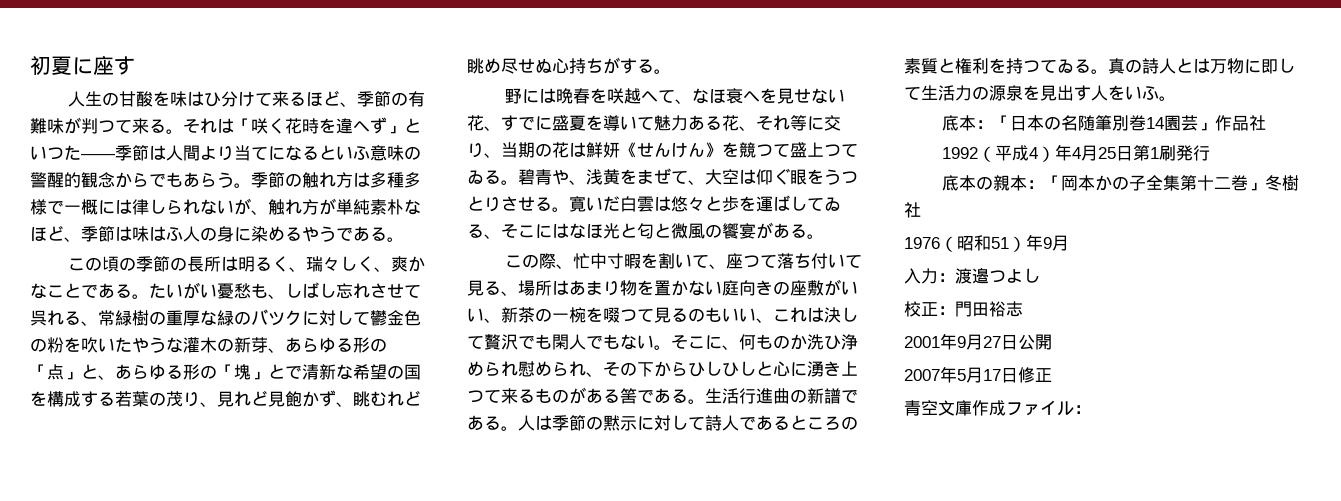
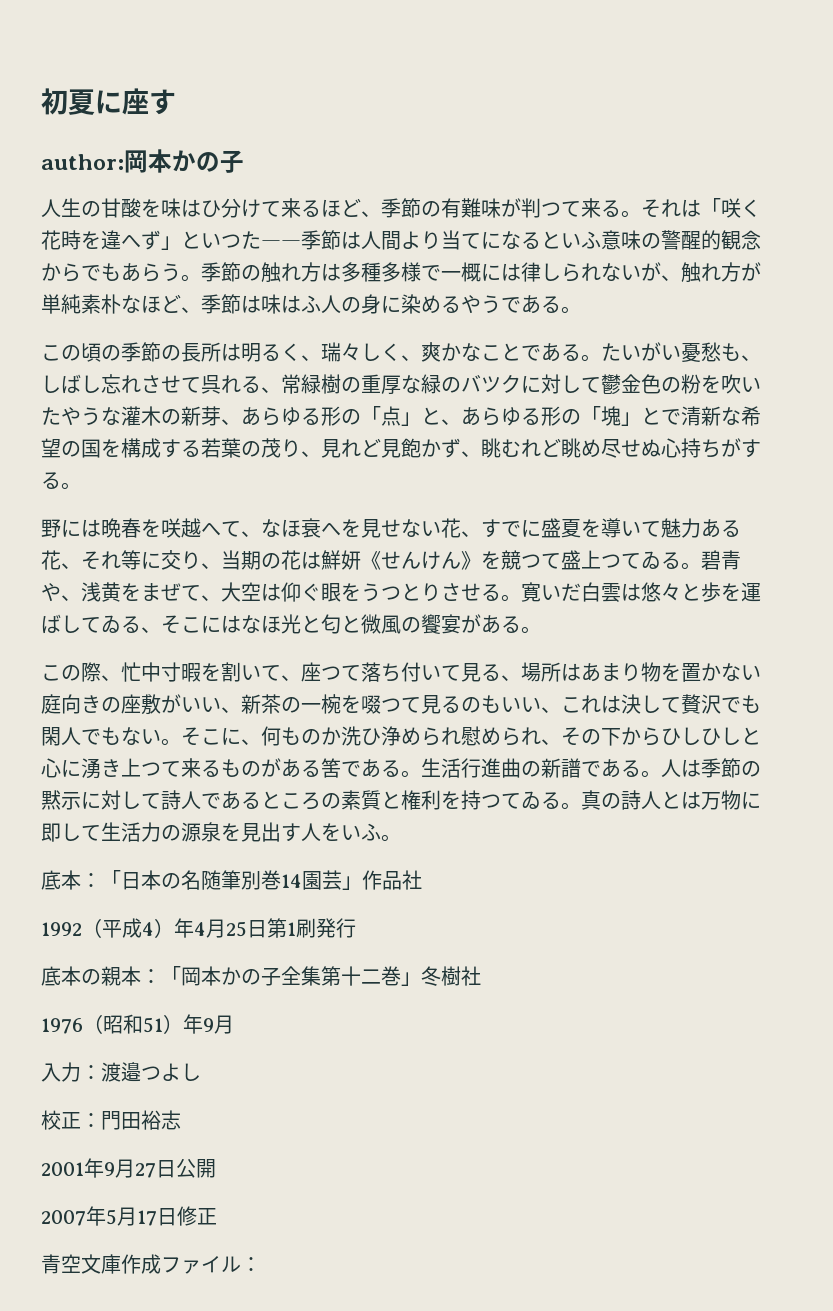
+ author:岡本かの子

